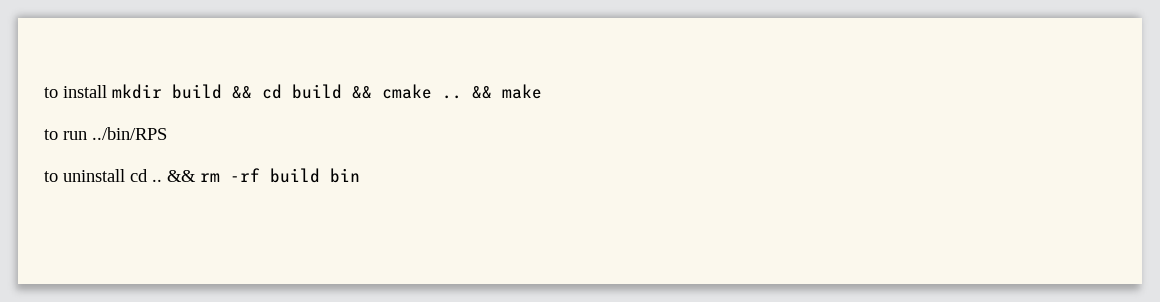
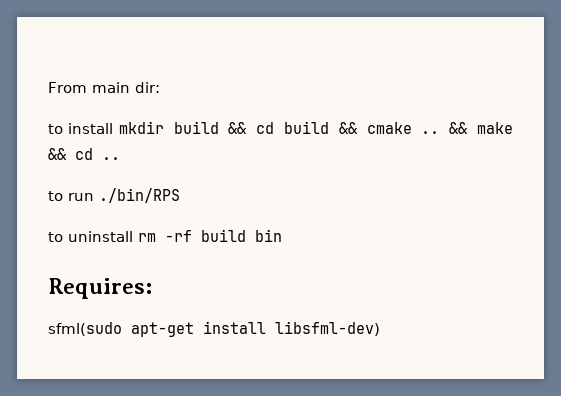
+ From main dir:
- && make
+ && make && cd ..
- to run ../bin/RPS
+ to run ./bin/RPS
- to uninstall cd .. && rm -rf build bin
+ to uninstall rm -rf build bin
+ Requires:
+ sfml(sudo apt-get install libsfml-dev)

